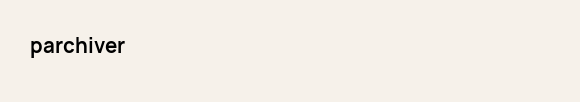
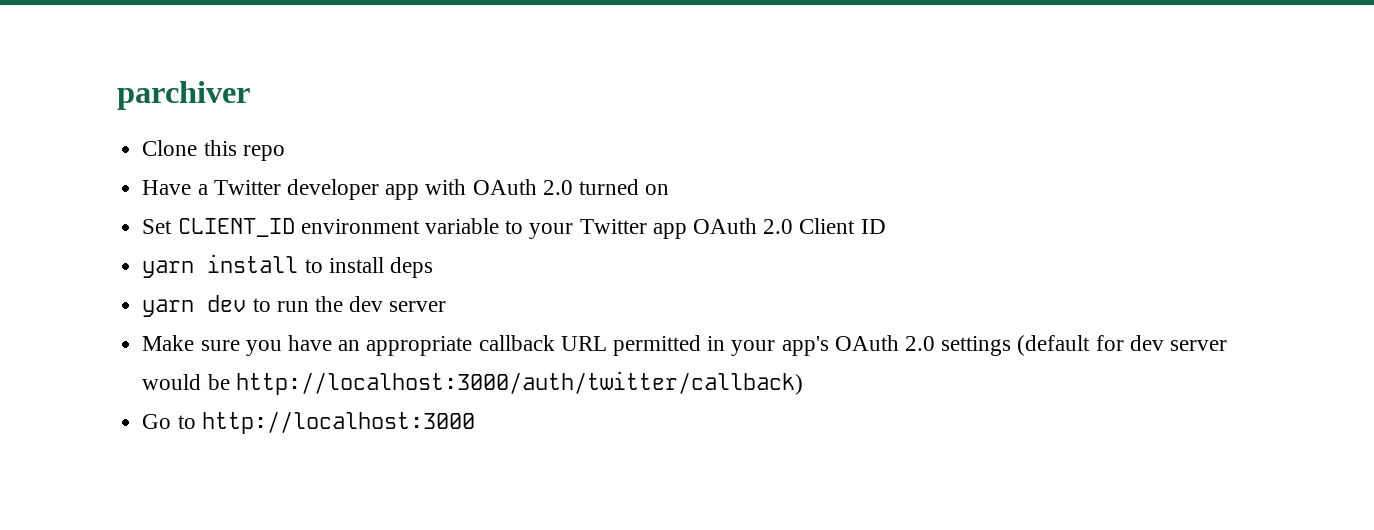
+ Clone this repo
+ Have a Twitter developer app with OAuth 2.0 turned on
+ Set CLIENT_ID environment variable to your Twitter app OAuth 2.0 Client ID
+ yarn install to install deps
+ yarn dev to run the dev server
+ Make sure you have an appropriate callback URL permitted in your app's OAuth 2.0 settings (default for dev server would be http://localhost:3000/auth/twitter/callback)
+ Go to http://localhost:3000

